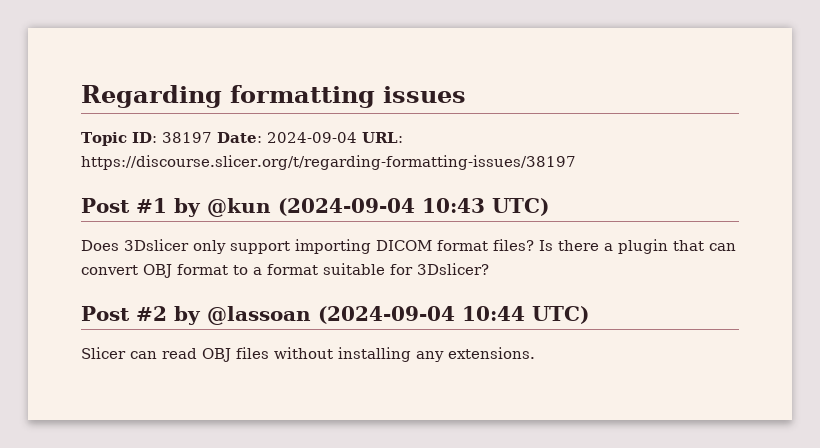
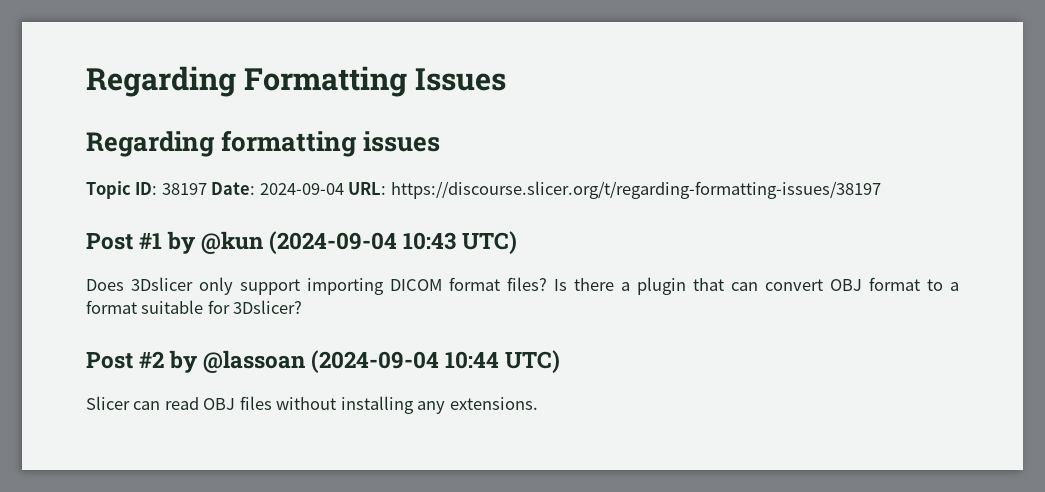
+ Regarding Formatting Issues

